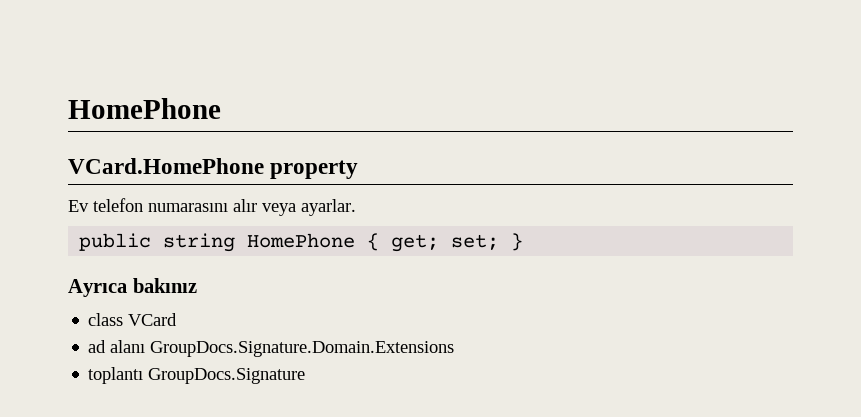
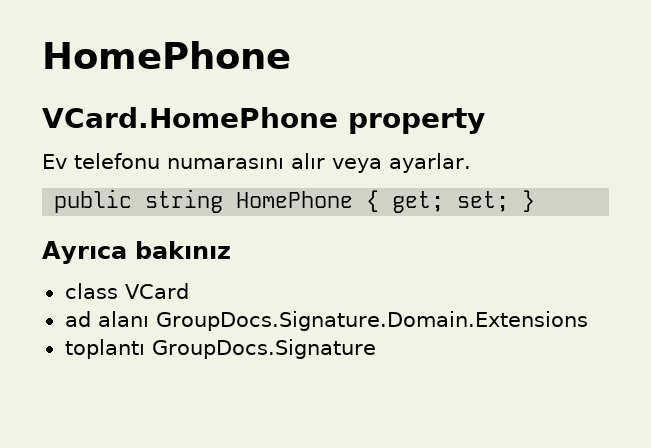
- Ev telefon numarasını alır veya ayarlar.
+ Ev telefonu numarasını alır veya ayarlar.

